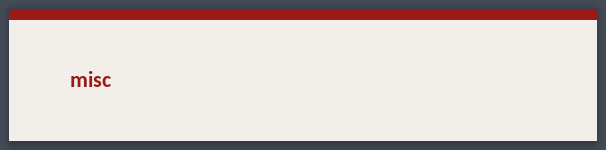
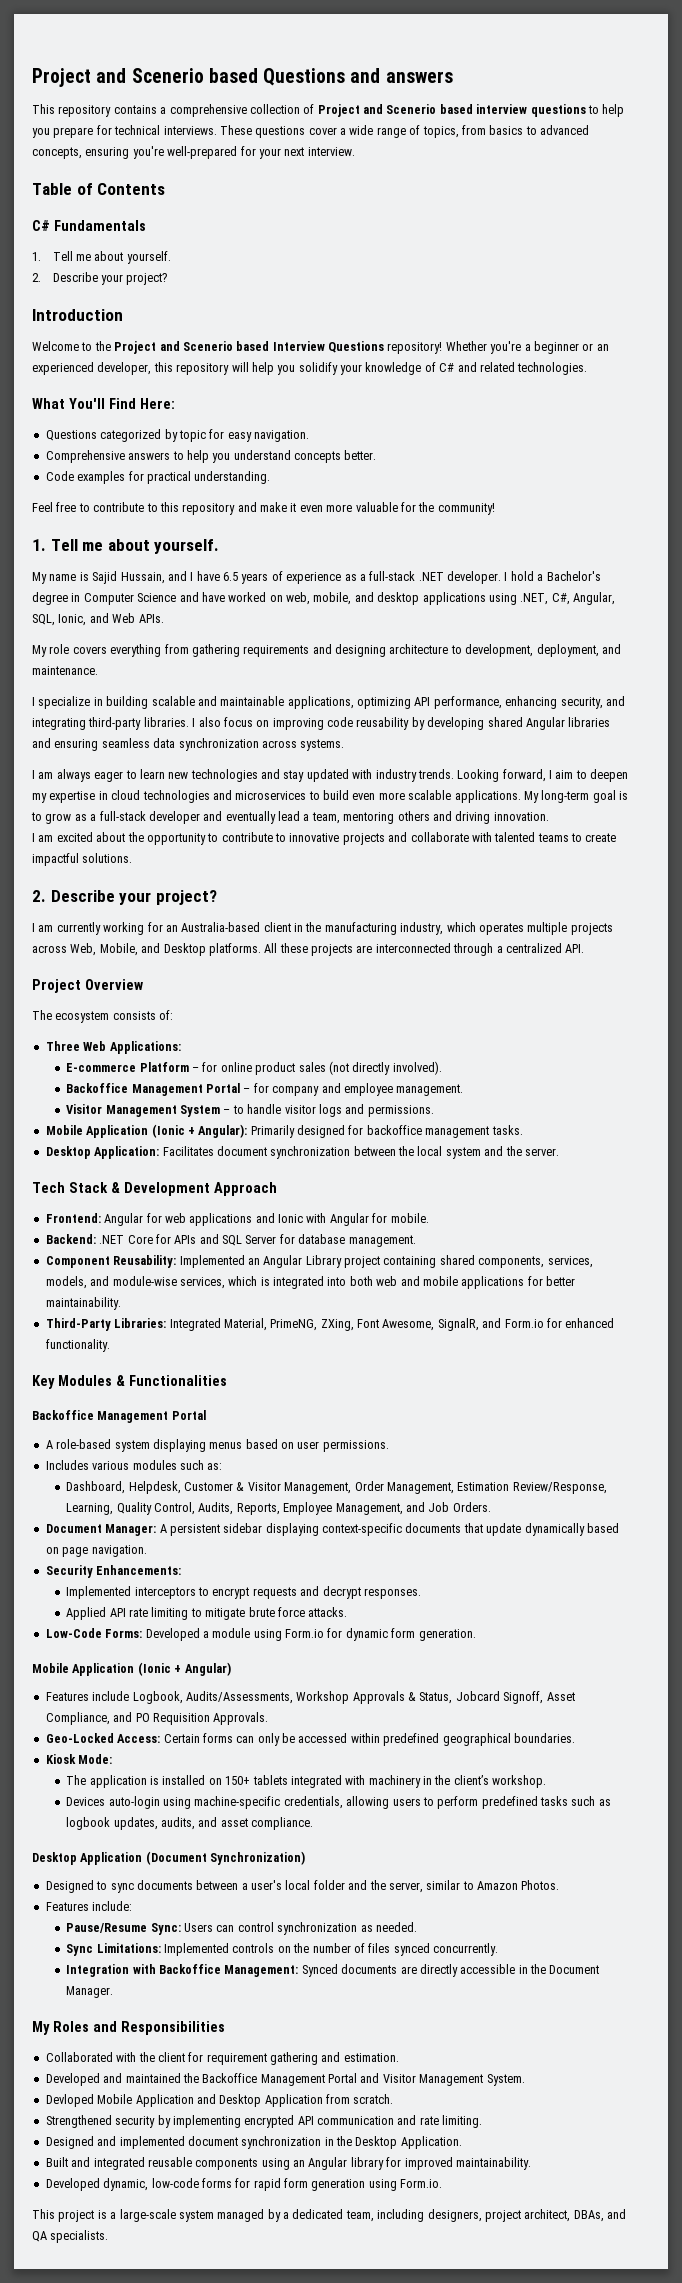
- misc
+ Project and Scenerio based Questions and answers
+ This repository contains a comprehensive collection of Project and Scenerio based interview questions to help you prepare for technical interviews. These questions cover a wide range of topics, from basics to advanced concepts, ensuring you're well-prepared for your next interview.
+ Table of Contents
+ C# Fundamentals
+ 1. Tell me about yourself.
+ 2. Describe your project?
+ Introduction
+ Welcome to the Project and Scenerio based Interview Questions repository! Whether you're a beginner or an experienced developer, this repository will help you solidify your knowledge of C# and related technologies.
+ What You'll Find Here:
+ Questions categorized by topic for easy navigation.
+ Comprehensive answers to help you understand concepts better.
+ Code examples for practical understanding.
+ Feel free to contribute to this repository and make it even more valuable for the community!
+ 1. Tell me about yourself.
+ My name is Sajid Hussain, and I have 6.5 years of experience as a full-stack .NET developer. I hold a Bachelor's degree in Computer Science and have worked on web, mobile, and desktop applications using .NET, C#, Angular, SQL, Ionic, and Web APIs.
+ My role covers everything from gathering requirements and designing architecture to development, deployment, and maintenance.
+ I specialize in building scalable and maintainable applications, optimizing API performance, enhancing security, and integrating third-party libraries. I also focus on improving code reusability by developing shared Angular libraries and ensuring seamless data synchronization across systems.
+ I am always eager to learn new technologies and stay updated with industry trends. Looking forward, I aim to deepen my expertise in cloud technologies and microservices to build even more scalable applications. My long-term goal is to grow as a full-stack developer and eventually lead a team, mentoring others and driving innovation.
+ I am excited about the opportunity to contribute to innovative projects and collaborate with talented teams to create impactful solutions.
+ 2. Describe your project?
+ I am currently working for an Australia-based client in the manufacturing industry, which operates multiple projects across Web, Mobile, and Desktop platforms. All these projects are interconnected through a centralized API.
+ Project Overview
+ The ecosystem consists of:
+ Three Web Applications:
+ E-commerce Platform – for online product sales (not directly involved).
+ Backoffice Management Portal – for company and employee management.
+ Visitor Management System – to handle visitor logs and permissions.
+ Mobile Application (Ionic + Angular): Primarily designed for backoffice management tasks.
+ Desktop Application: Facilitates document synchronization between the local system and the server.
+ Tech Stack & Development Approach
+ Frontend: Angular for web applications and Ionic with Angular for mobile.
+ Backend: .NET Core for APIs and SQL Server for database management.
+ Component Reusability: Implemented an Angular Library project containing shared components, services, models, and module-wise services, which is integrated into both web and mobile applications for better maintainability.
+ Third-Party Libraries: Integrated Material, PrimeNG, ZXing, Font Awesome, SignalR, and Form.io for enhanced functionality.
+ Key Modules & Functionalities
+ Backoffice Management Portal
+ A role-based system displaying menus based on user permissions.
+ Includes various modules such as:
+ Dashboard, Helpdesk, Customer & Visitor Management, Order Management, Estimation Review/Response, Learning, Quality Control, Audits, Reports, Employee Management, and Job Orders.
+ Document Manager: A persistent sidebar displaying context-specific documents that update dynamically based on page navigation.
+ Security Enhancements:
+ Implemented interceptors to encrypt requests and decrypt responses.
+ Applied API rate limiting to mitigate brute force attacks.
+ Low-Code Forms: Developed a module using Form.io for dynamic form generation.
+ Mobile Application (Ionic + Angular)
+ Features include Logbook, Audits/Assessments, Workshop Approvals & Status, Jobcard Signoff, Asset Compliance, and PO Requisition Approvals.
+ Geo-Locked Access: Certain forms can only be accessed within predefined geographical boundaries.
+ Kiosk Mode:
+ The application is installed on 150+ tablets integrated with machinery in the client’s workshop.
+ Devices auto-login using machine-specific credentials, allowing users to perform predefined tasks such as logbook updates, audits, and asset compliance.
+ Desktop Application (Document Synchronization)
+ Designed to sync documents between a user's local folder and the server, similar to Amazon Photos.
+ Features include:
+ Pause/Resume Sync: Users can control synchronization as needed.
+ Sync Limitations: Implemented controls on the number of files synced concurrently.
+ Integration with Backoffice Management: Synced documents are directly accessible in the Document Manager.
+ My Roles and Responsibilities
+ Collaborated with the client for requirement gathering and estimation.
+ Developed and maintained the Backoffice Management Portal and Visitor Management System.
+ Devloped Mobile Application and Desktop Application from scratch.
+ Strengthened security by implementing encrypted API communication and rate limiting.
+ Designed and implemented document synchronization in the Desktop Application.
+ Built and integrated reusable components using an Angular library for improved maintainability.
+ Developed dynamic, low-code forms for rapid form generation using Form.io.
+ This project is a large-scale system managed by a dedicated team, including designers, project architect, DBAs, and QA specialists.

